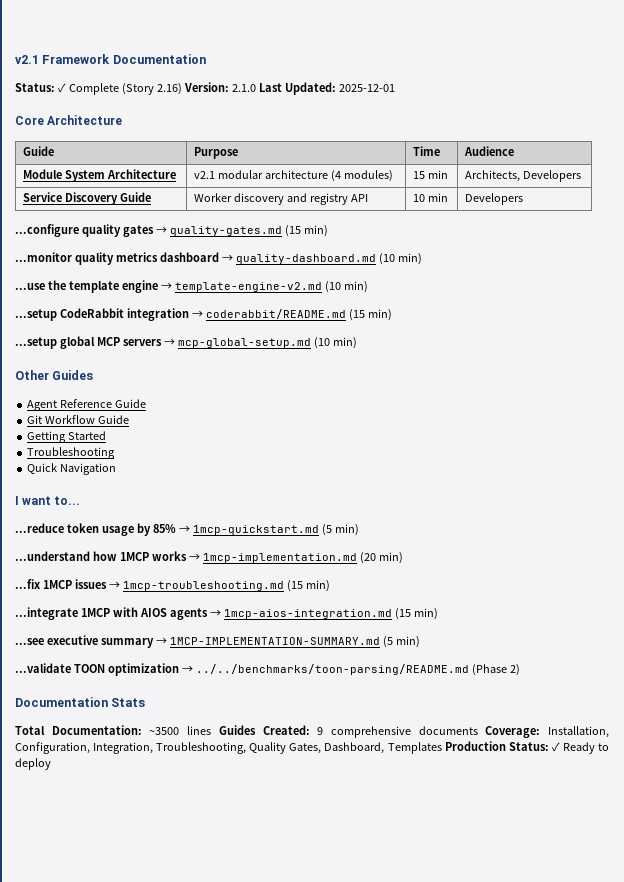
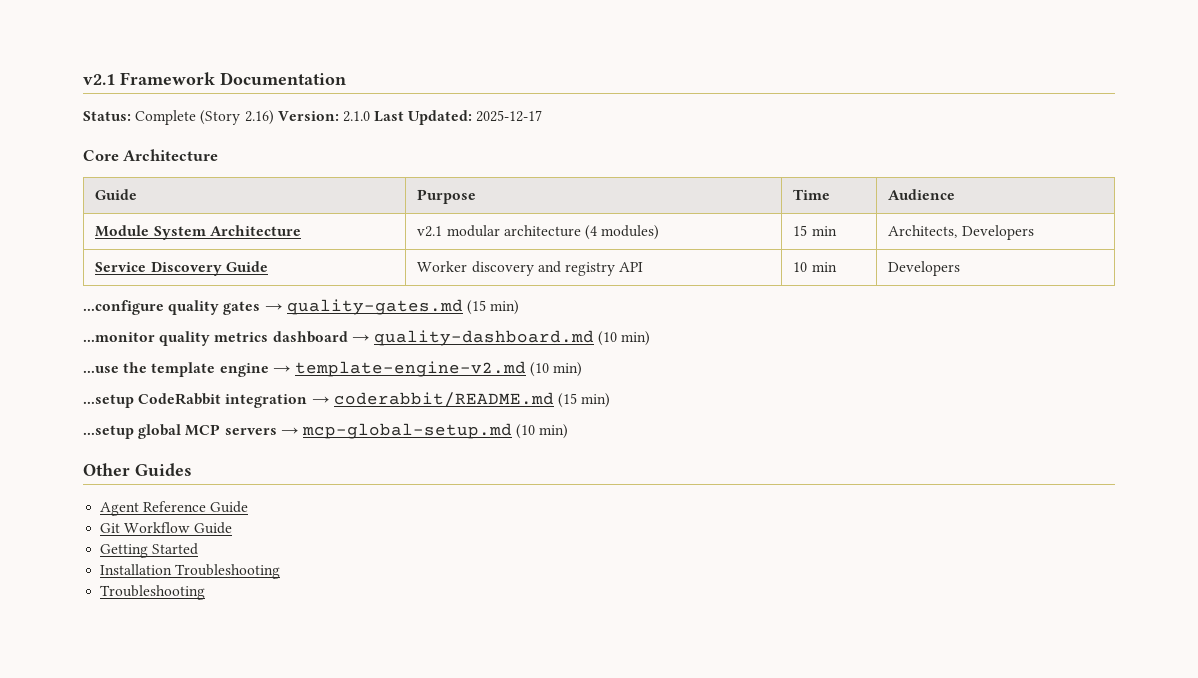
- Status: ✓ Complete (Story 2.16) Version: 2.1.0 Last Updated: 2025-12-01
+ Status: Complete (Story 2.16) Version: 2.1.0 Last Updated: 2025-12-17
+ Installation Troubleshooting
  Troubleshooting
- Quick Navigation
- I want to...
- ...reduce token usage by 85% → 1mcp-quickstart.md (5 min)
- ...understand how 1MCP works → 1mcp-implementation.md (20 min)
- ...fix 1MCP issues → 1mcp-troubleshooting.md (15 min)
- ...integrate 1MCP with AIOS agents → 1mcp-aios-integration.md (15 min)
- ...see executive summary → 1MCP-IMPLEMENTATION-SUMMARY.md (5 min)
- ...validate TOON optimization → ../../benchmarks/toon-parsing/README.md (Phase 2)
- Documentation Stats
- Total Documentation: ~3500 lines Guides Created: 9 comprehensive documents Coverage: Installation, Configuration, Integration, Troubleshooting, Quality Gates, Dashboard, Templates Production Status: ✓ Ready to deploy

